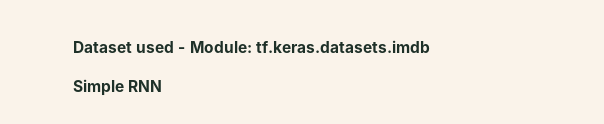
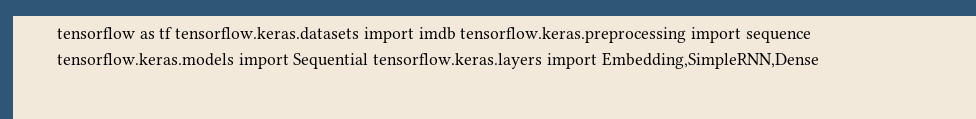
- Dataset used - Module: tf.keras.datasets.imdb
- Simple RNN
+ tensorflow as tf tensorflow.keras.datasets import imdb tensorflow.keras.preprocessing import sequence tensorflow.keras.models import Sequential tensorflow.keras.layers import Embedding,SimpleRNN,Dense

